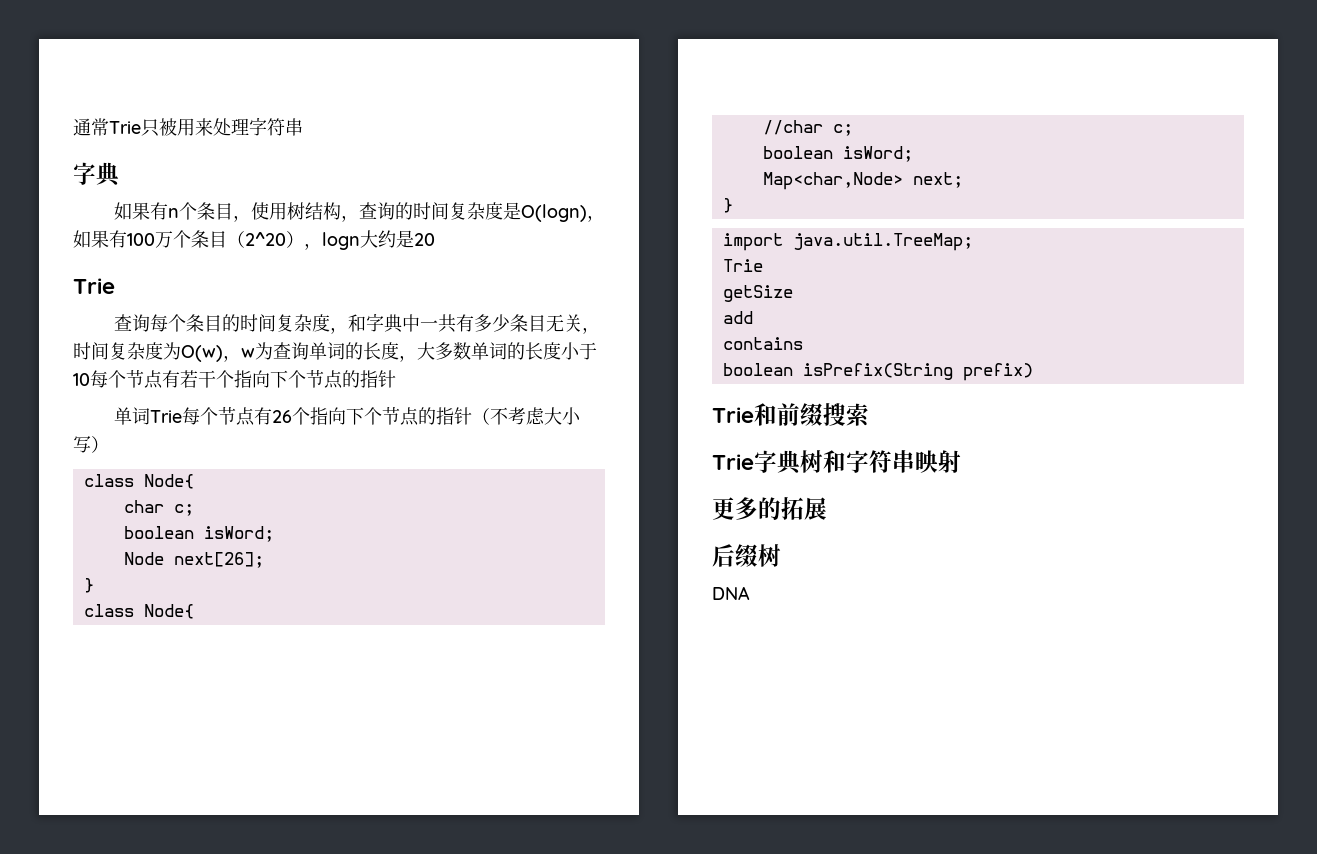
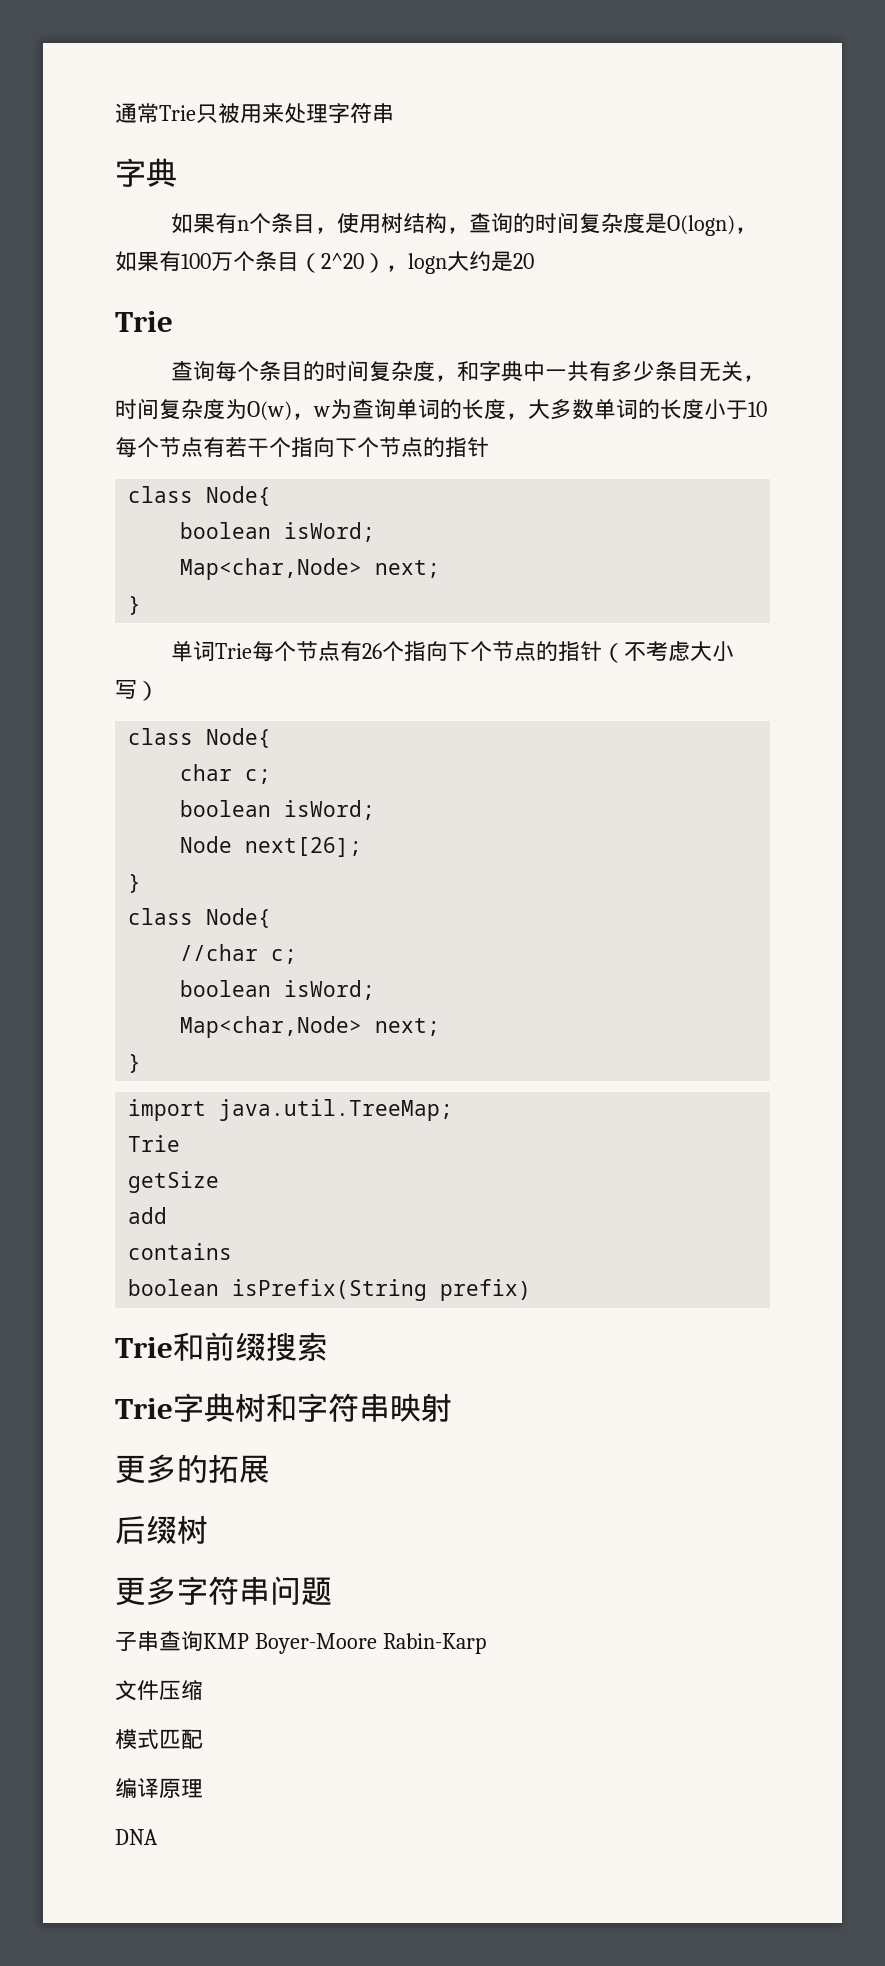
  查询每个条目的时间复杂度，和字典中一共有多少条目无关，时间复杂度为O(w)，w为查询单词的长度，大多数单词的长度小于10每个节点有若干个指向下个节点的指针
+ class Node{
+ boolean isWord;
+ Map<char,Node> next;
+ }
+ 更多字符串问题
+ 子串查询KMP Boyer-Moore Rabin-Karp
+ 文件压缩
+ 模式匹配
+ 编译原理

